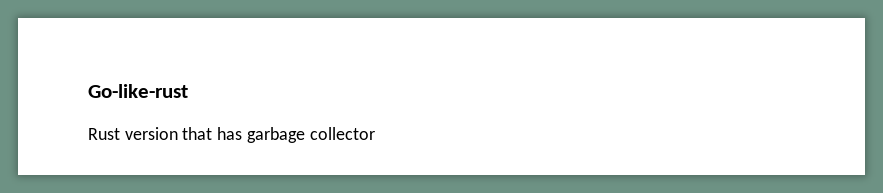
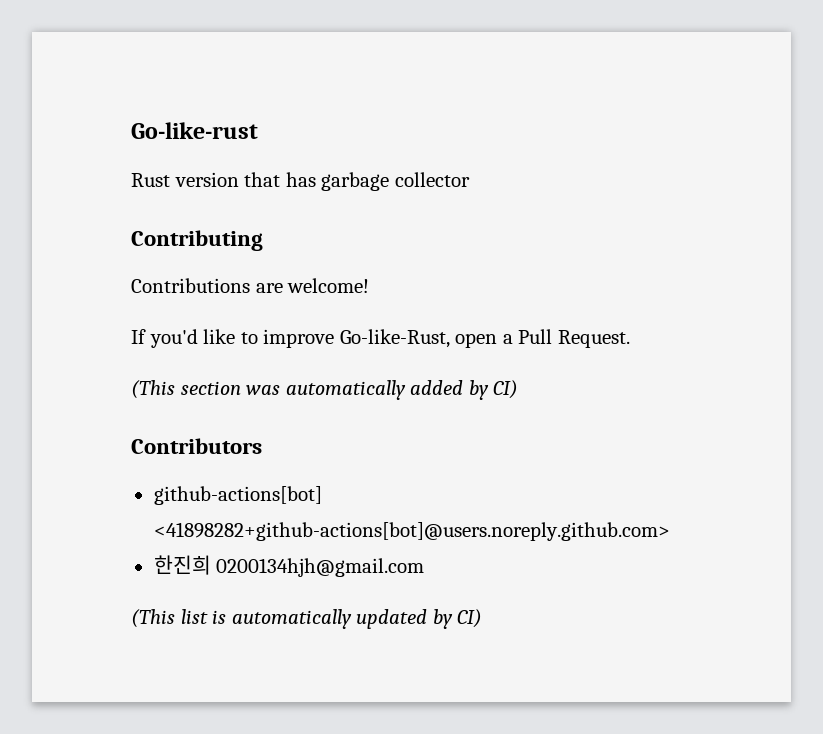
+ Contributing
+ Contributions are welcome!
+ If you'd like to improve Go-like-Rust, open a Pull Request.
+ (This section was automatically added by CI)
+ Contributors
+ github-actions[bot] <41898282+github-actions[bot]@users.noreply.github.com>
+ 한진희 0200134hjh@gmail.com
+ (This list is automatically updated by CI)

